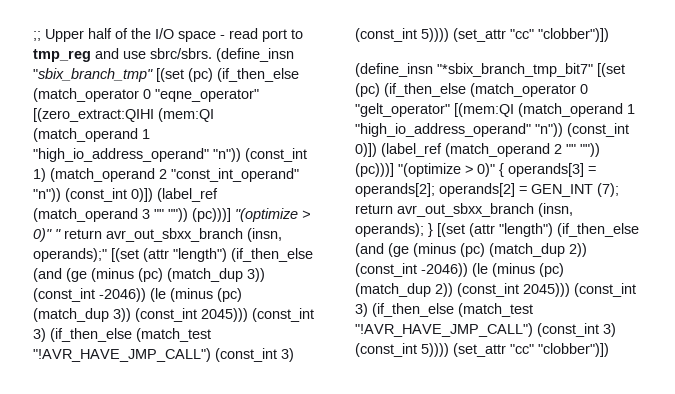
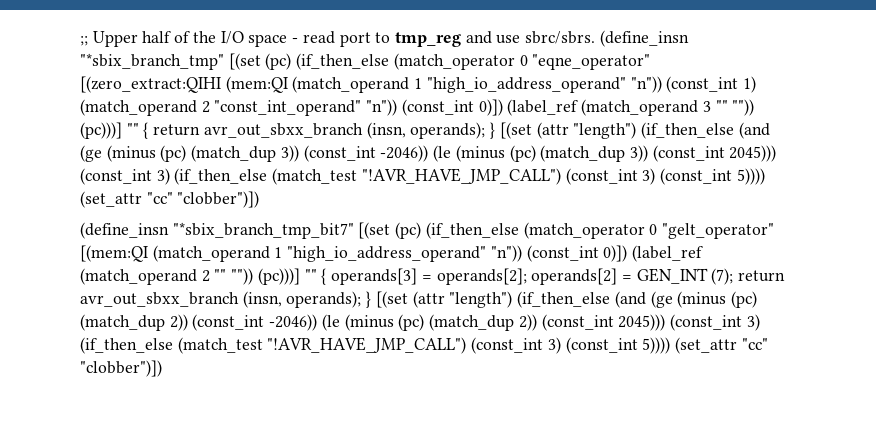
- (define_insn "sbix_branch_tmp" [(set (pc) (if_then_else (match_operator 0 "eqne_operator" [(zero_extract:QIHI (mem:QI (match_operand 1 "high_io_address_operand" "n")) (const_int 1) (match_operand 2 "const_int_operand" "n")) (const_int 0)]) (label_ref (match_operand 3 "" "")) (pc)))] "(optimize > 0)" " return avr_out_sbxx_branch (insn, operands);" [(set (attr "length") (if_then_else (and (ge (minus (pc) (match_dup 3)) (const_int -2046)) (le (minus (pc) (match_dup 3)) (const_int 2045))) (const_int 3) (if_then_else (match_test "!AVR_HAVE_JMP_CALL") (const_int 3) (const_int 5)))) (set_attr "cc" "clobber")])
+ (define_insn "*sbix_branch_tmp" [(set (pc) (if_then_else (match_operator 0 "eqne_operator" [(zero_extract:QIHI (mem:QI (match_operand 1 "high_io_address_operand" "n")) (const_int 1) (match_operand 2 "const_int_operand" "n")) (const_int 0)]) (label_ref (match_operand 3 "" "")) (pc)))] "" { return avr_out_sbxx_branch (insn, operands); } [(set (attr "length") (if_then_else (and (ge (minus (pc) (match_dup 3)) (const_int -2046)) (le (minus (pc) (match_dup 3)) (const_int 2045))) (const_int 3) (if_then_else (match_test "!AVR_HAVE_JMP_CALL") (const_int 3) (const_int 5)))) (set_attr "cc" "clobber")])
- (define_insn "*sbix_branch_tmp_bit7" [(set (pc) (if_then_else (match_operator 0 "gelt_operator" [(mem:QI (match_operand 1 "high_io_address_operand" "n")) (const_int 0)]) (label_ref (match_operand 2 "" "")) (pc)))] "(optimize > 0)" { operands[3] = operands[2];
+ (define_insn "*sbix_branch_tmp_bit7" [(set (pc) (if_then_else (match_operator 0 "gelt_operator" [(mem:QI (match_operand 1 "high_io_address_operand" "n")) (const_int 0)]) (label_ref (match_operand 2 "" "")) (pc)))] "" { operands[3] = operands[2];

